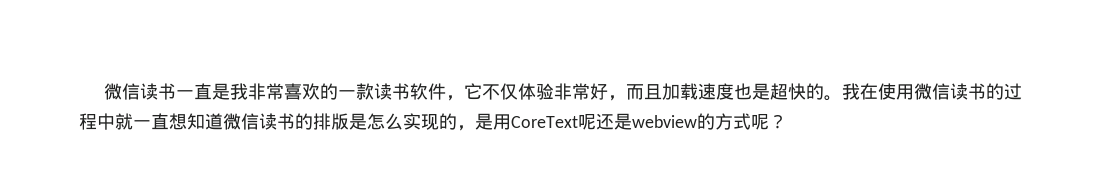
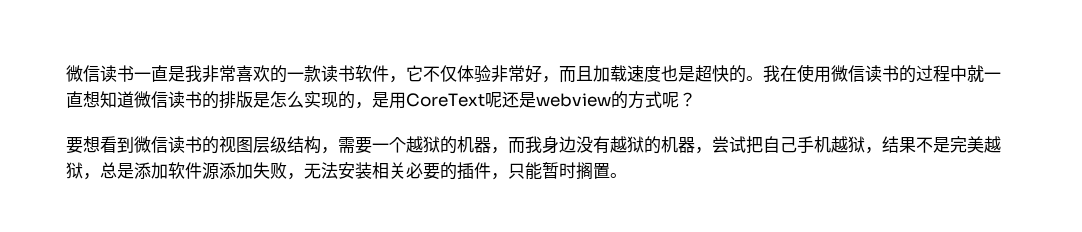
+ 要想看到微信读书的视图层级结构，需要一个越狱的机器，而我身边没有越狱的机器，尝试把自己手机越狱，结果不是完美越狱，总是添加软件源添加失败，无法安装相关必要的插件，只能暂时搁置。

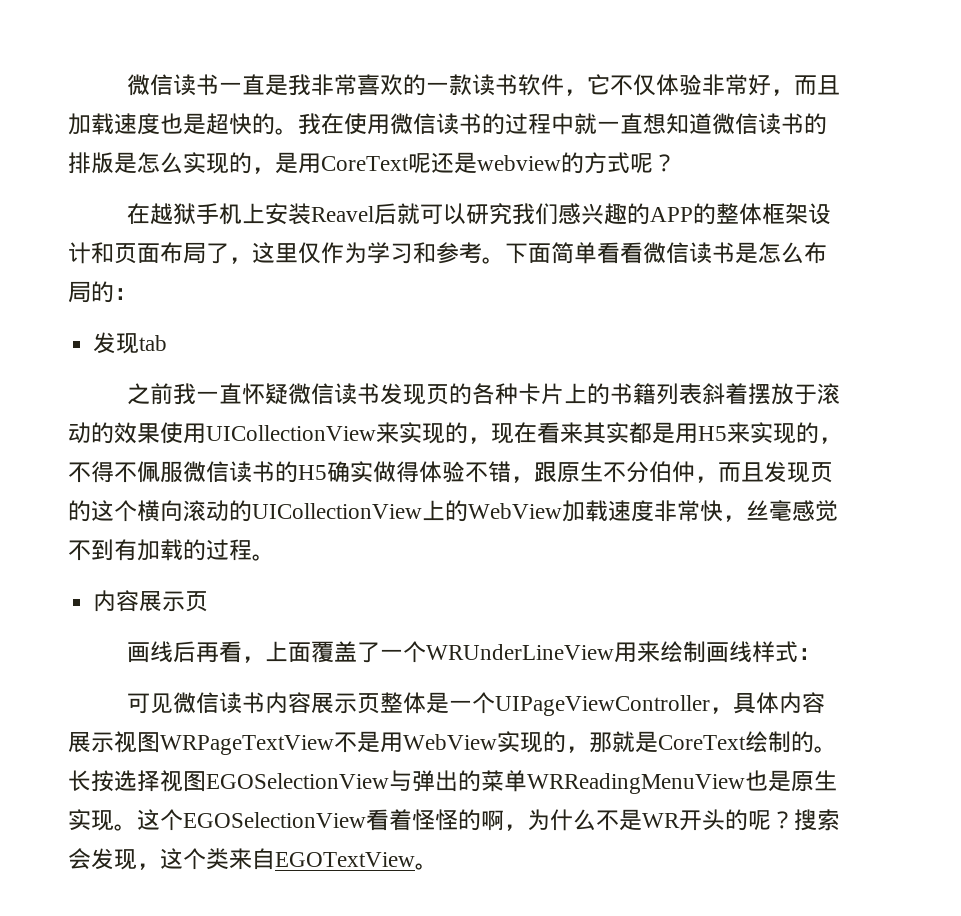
- 要想看到微信读书的视图层级结构，需要一个越狱的机器，而我身边没有越狱的机器，尝试把自己手机越狱，结果不是完美越狱，总是添加软件源添加失败，无法安装相关必要的插件，只能暂时搁置。
+ 在越狱手机上安装Reavel后就可以研究我们感兴趣的APP的整体框架设计和页面布局了，这里仅作为学习和参考。下面简单看看微信读书是怎么布局的：
+ 发现tab
+ 之前我一直怀疑微信读书发现页的各种卡片上的书籍列表斜着摆放于滚动的效果使用UICollectionView来实现的，现在看来其实都是用H5来实现的，不得不佩服微信读书的H5确实做得体验不错，跟原生不分伯仲，而且发现页的这个横向滚动的UICollectionView上的WebView加载速度非常快，丝毫感觉不到有加载的过程。
+ 内容展示页
+ 画线后再看，上面覆盖了一个WRUnderLineView用来绘制画线样式：
+ 可见微信读书内容展示页整体是一个UIPageViewController，具体内容展示视图WRPageTextView不是用WebView实现的，那就是CoreText绘制的。长按选择视图EGOSelectionView与弹出的菜单WRReadingMenuView也是原生实现。这个EGOSelectionView看着怪怪的啊，为什么不是WR开头的呢？搜索会发现，这个类来自EGOTextView。

